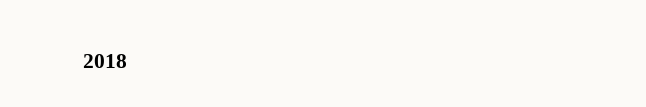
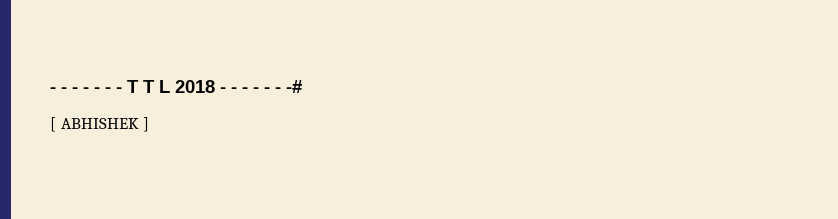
- 2018
+ - - - - - - - T T L 2018 - - - - - - -#
+ [ ABHISHEK ]

